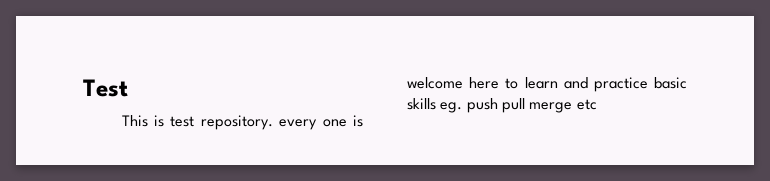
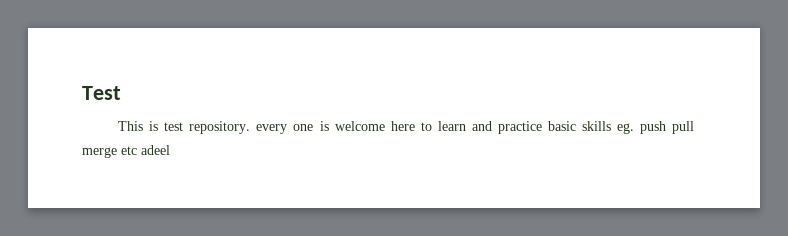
- This is test repository. every one is welcome here to learn and practice basic skills eg. push pull merge etc
+ This is test repository. every one is welcome here to learn and practice basic skills eg. push pull merge etc adeel

